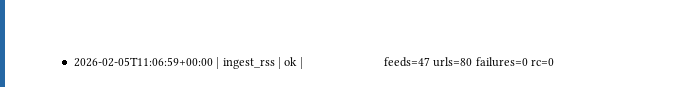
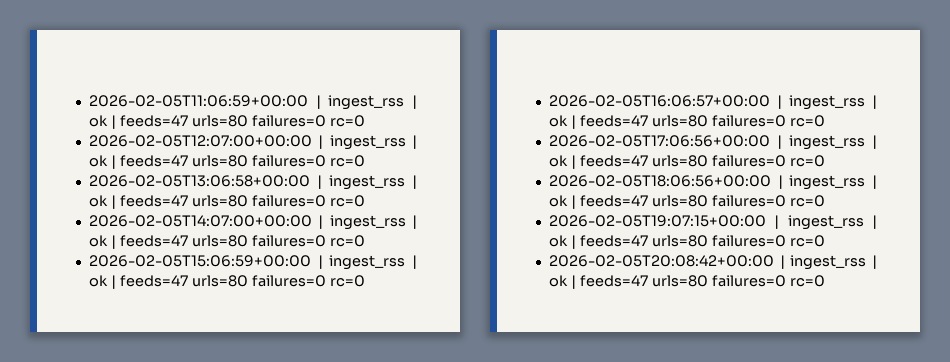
+ 2026-02-05T12:07:00+00:00 | ingest_rss | ok | feeds=47 urls=80 failures=0 rc=0
+ 2026-02-05T13:06:58+00:00 | ingest_rss | ok | feeds=47 urls=80 failures=0 rc=0
+ 2026-02-05T14:07:00+00:00 | ingest_rss | ok | feeds=47 urls=80 failures=0 rc=0
+ 2026-02-05T15:06:59+00:00 | ingest_rss | ok | feeds=47 urls=80 failures=0 rc=0
+ 2026-02-05T16:06:57+00:00 | ingest_rss | ok | feeds=47 urls=80 failures=0 rc=0
+ 2026-02-05T17:06:56+00:00 | ingest_rss | ok | feeds=47 urls=80 failures=0 rc=0
+ 2026-02-05T18:06:56+00:00 | ingest_rss | ok | feeds=47 urls=80 failures=0 rc=0
+ 2026-02-05T19:07:15+00:00 | ingest_rss | ok | feeds=47 urls=80 failures=0 rc=0
+ 2026-02-05T20:08:42+00:00 | ingest_rss | ok | feeds=47 urls=80 failures=0 rc=0

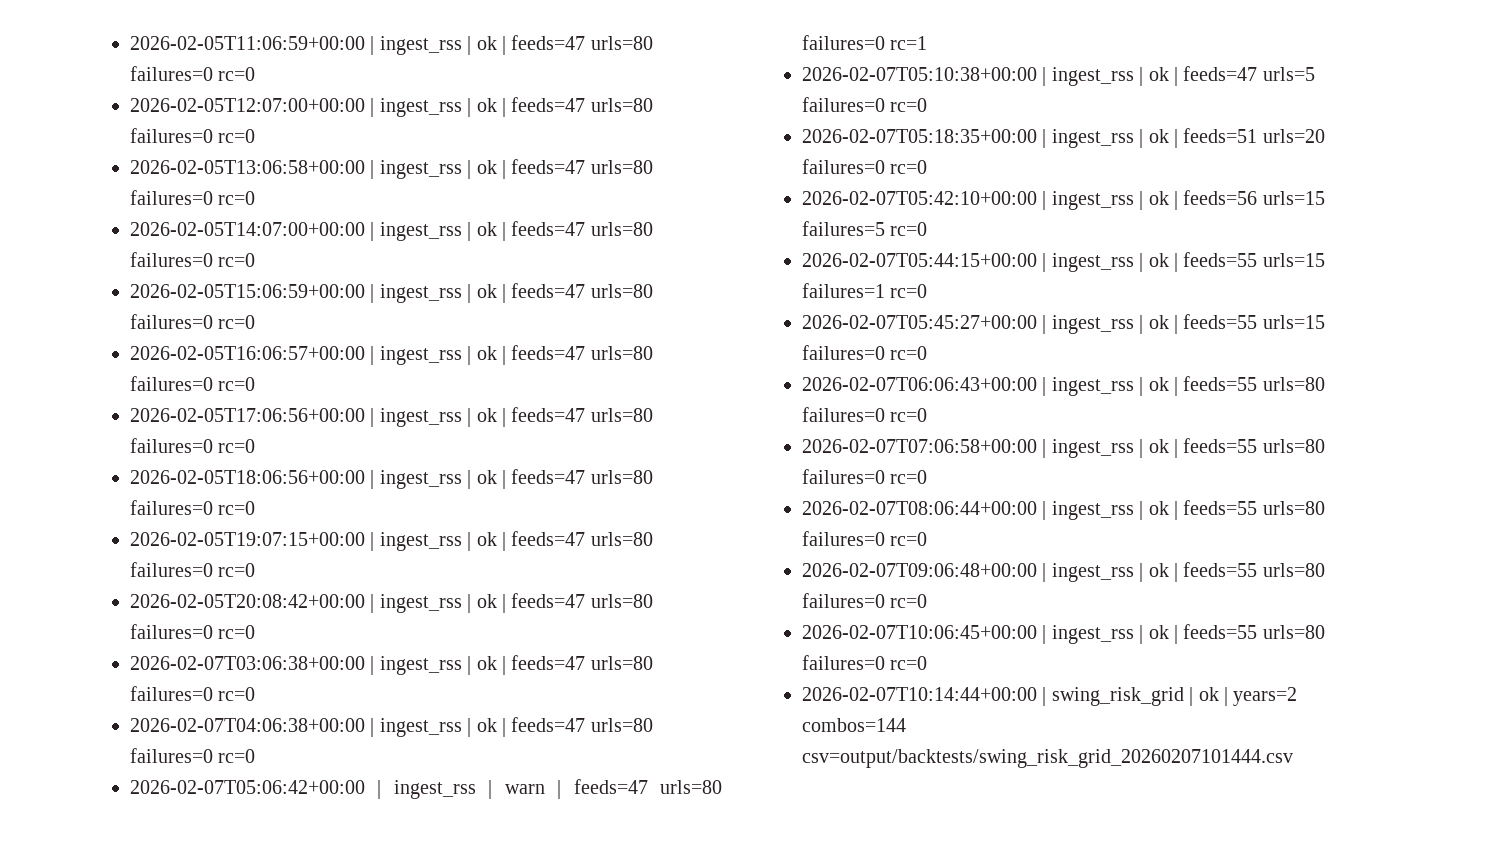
+ 2026-02-07T03:06:38+00:00 | ingest_rss | ok | feeds=47 urls=80 failures=0 rc=0
+ 2026-02-07T04:06:38+00:00 | ingest_rss | ok | feeds=47 urls=80 failures=0 rc=0
+ 2026-02-07T05:06:42+00:00 | ingest_rss | warn | feeds=47 urls=80 failures=0 rc=1
+ 2026-02-07T05:10:38+00:00 | ingest_rss | ok | feeds=47 urls=5 failures=0 rc=0
+ 2026-02-07T05:18:35+00:00 | ingest_rss | ok | feeds=51 urls=20 failures=0 rc=0
+ 2026-02-07T05:42:10+00:00 | ingest_rss | ok | feeds=56 urls=15 failures=5 rc=0
+ 2026-02-07T05:44:15+00:00 | ingest_rss | ok | feeds=55 urls=15 failures=1 rc=0
+ 2026-02-07T05:45:27+00:00 | ingest_rss | ok | feeds=55 urls=15 failures=0 rc=0
+ 2026-02-07T06:06:43+00:00 | ingest_rss | ok | feeds=55 urls=80 failures=0 rc=0
+ 2026-02-07T07:06:58+00:00 | ingest_rss | ok | feeds=55 urls=80 failures=0 rc=0
+ 2026-02-07T08:06:44+00:00 | ingest_rss | ok | feeds=55 urls=80 failures=0 rc=0
+ 2026-02-07T09:06:48+00:00 | ingest_rss | ok | feeds=55 urls=80 failures=0 rc=0
+ 2026-02-07T10:06:45+00:00 | ingest_rss | ok | feeds=55 urls=80 failures=0 rc=0
+ 2026-02-07T10:14:44+00:00 | swing_risk_grid | ok | years=2 combos=144 csv=output/backtests/swing_risk_grid_20260207101444.csv

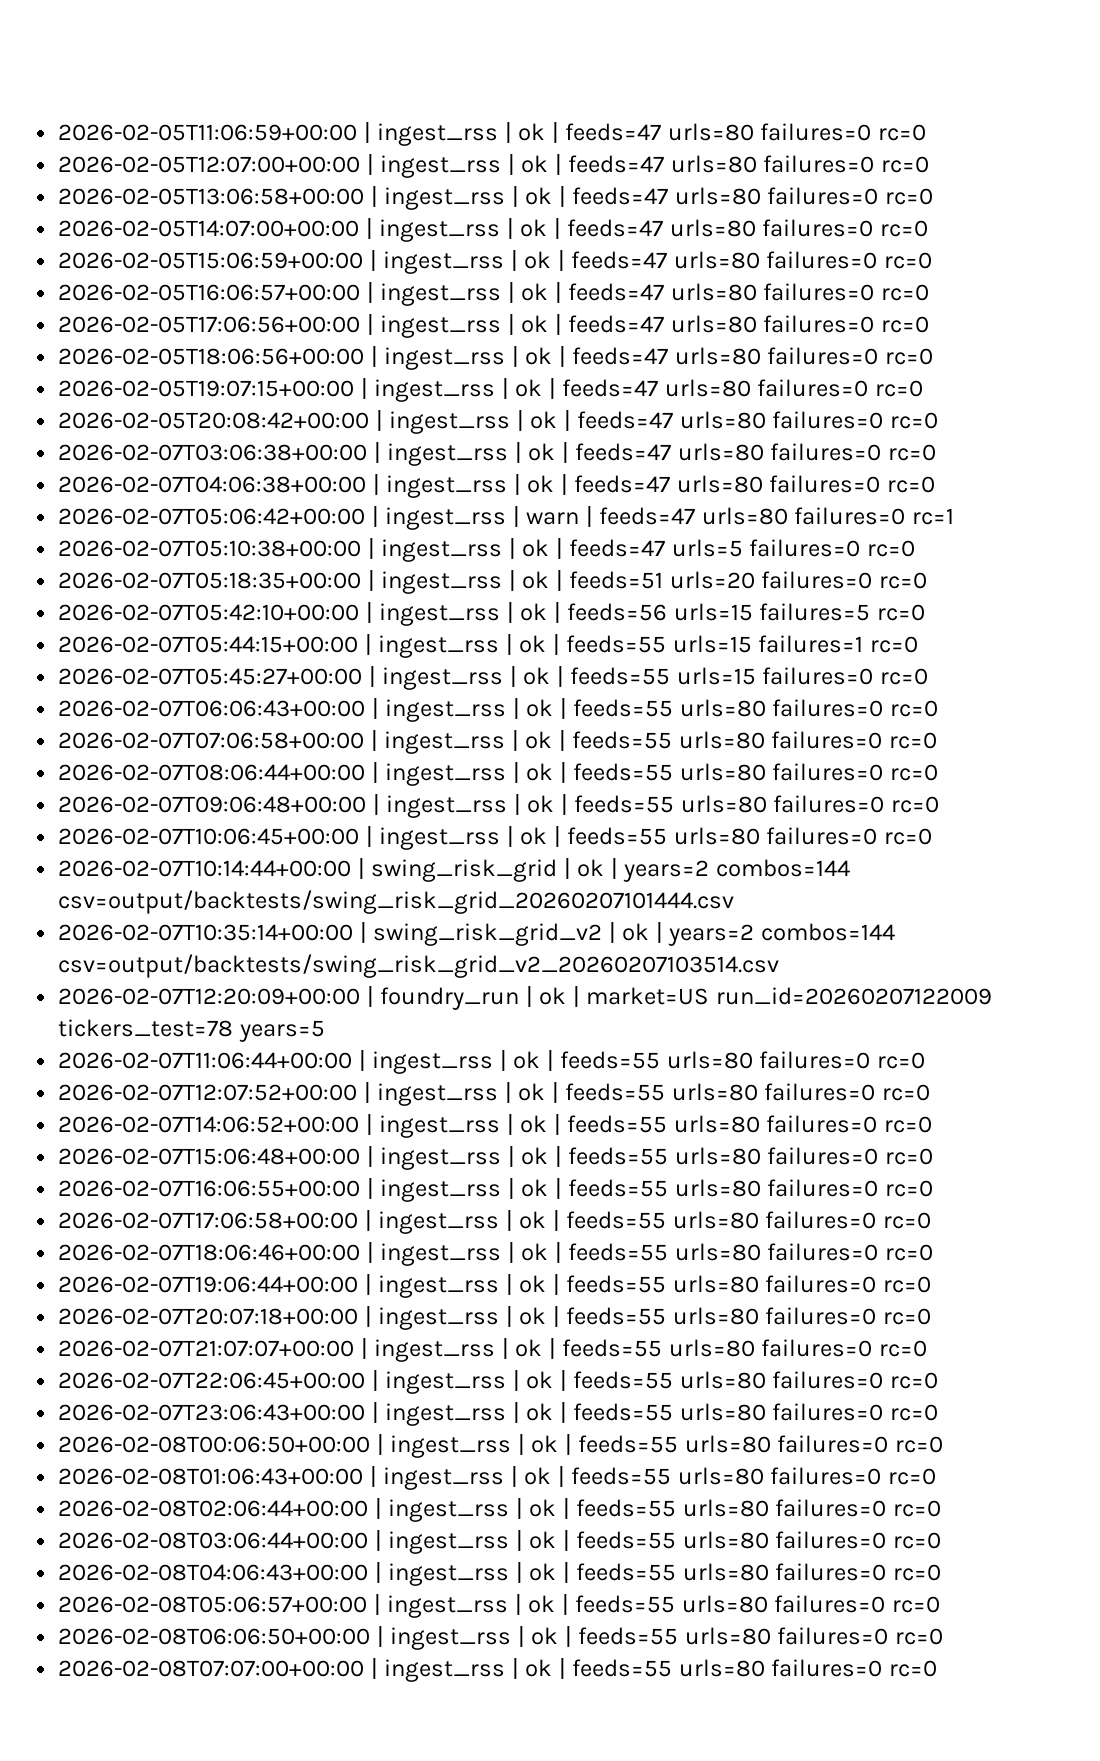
+ 2026-02-07T10:35:14+00:00 | swing_risk_grid_v2 | ok | years=2 combos=144 csv=output/backtests/swing_risk_grid_v2_20260207103514.csv
+ 2026-02-07T12:20:09+00:00 | foundry_run | ok | market=US run_id=20260207122009 tickers_test=78 years=5
+ 2026-02-07T11:06:44+00:00 | ingest_rss | ok | feeds=55 urls=80 failures=0 rc=0
+ 2026-02-07T12:07:52+00:00 | ingest_rss | ok | feeds=55 urls=80 failures=0 rc=0
+ 2026-02-07T14:06:52+00:00 | ingest_rss | ok | feeds=55 urls=80 failures=0 rc=0
+ 2026-02-07T15:06:48+00:00 | ingest_rss | ok | feeds=55 urls=80 failures=0 rc=0
+ 2026-02-07T16:06:55+00:00 | ingest_rss | ok | feeds=55 urls=80 failures=0 rc=0
+ 2026-02-07T17:06:58+00:00 | ingest_rss | ok | feeds=55 urls=80 failures=0 rc=0
+ 2026-02-07T18:06:46+00:00 | ingest_rss | ok | feeds=55 urls=80 failures=0 rc=0
+ 2026-02-07T19:06:44+00:00 | ingest_rss | ok | feeds=55 urls=80 failures=0 rc=0
+ 2026-02-07T20:07:18+00:00 | ingest_rss | ok | feeds=55 urls=80 failures=0 rc=0
+ 2026-02-07T21:07:07+00:00 | ingest_rss | ok | feeds=55 urls=80 failures=0 rc=0
+ 2026-02-07T22:06:45+00:00 | ingest_rss | ok | feeds=55 urls=80 failures=0 rc=0
+ 2026-02-07T23:06:43+00:00 | ingest_rss | ok | feeds=55 urls=80 failures=0 rc=0
+ 2026-02-08T00:06:50+00:00 | ingest_rss | ok | feeds=55 urls=80 failures=0 rc=0
+ 2026-02-08T01:06:43+00:00 | ingest_rss | ok | feeds=55 urls=80 failures=0 rc=0
+ 2026-02-08T02:06:44+00:00 | ingest_rss | ok | feeds=55 urls=80 failures=0 rc=0
+ 2026-02-08T03:06:44+00:00 | ingest_rss | ok | feeds=55 urls=80 failures=0 rc=0
+ 2026-02-08T04:06:43+00:00 | ingest_rss | ok | feeds=55 urls=80 failures=0 rc=0
+ 2026-02-08T05:06:57+00:00 | ingest_rss | ok | feeds=55 urls=80 failures=0 rc=0
+ 2026-02-08T06:06:50+00:00 | ingest_rss | ok | feeds=55 urls=80 failures=0 rc=0
+ 2026-02-08T07:07:00+00:00 | ingest_rss | ok | feeds=55 urls=80 failures=0 rc=0

